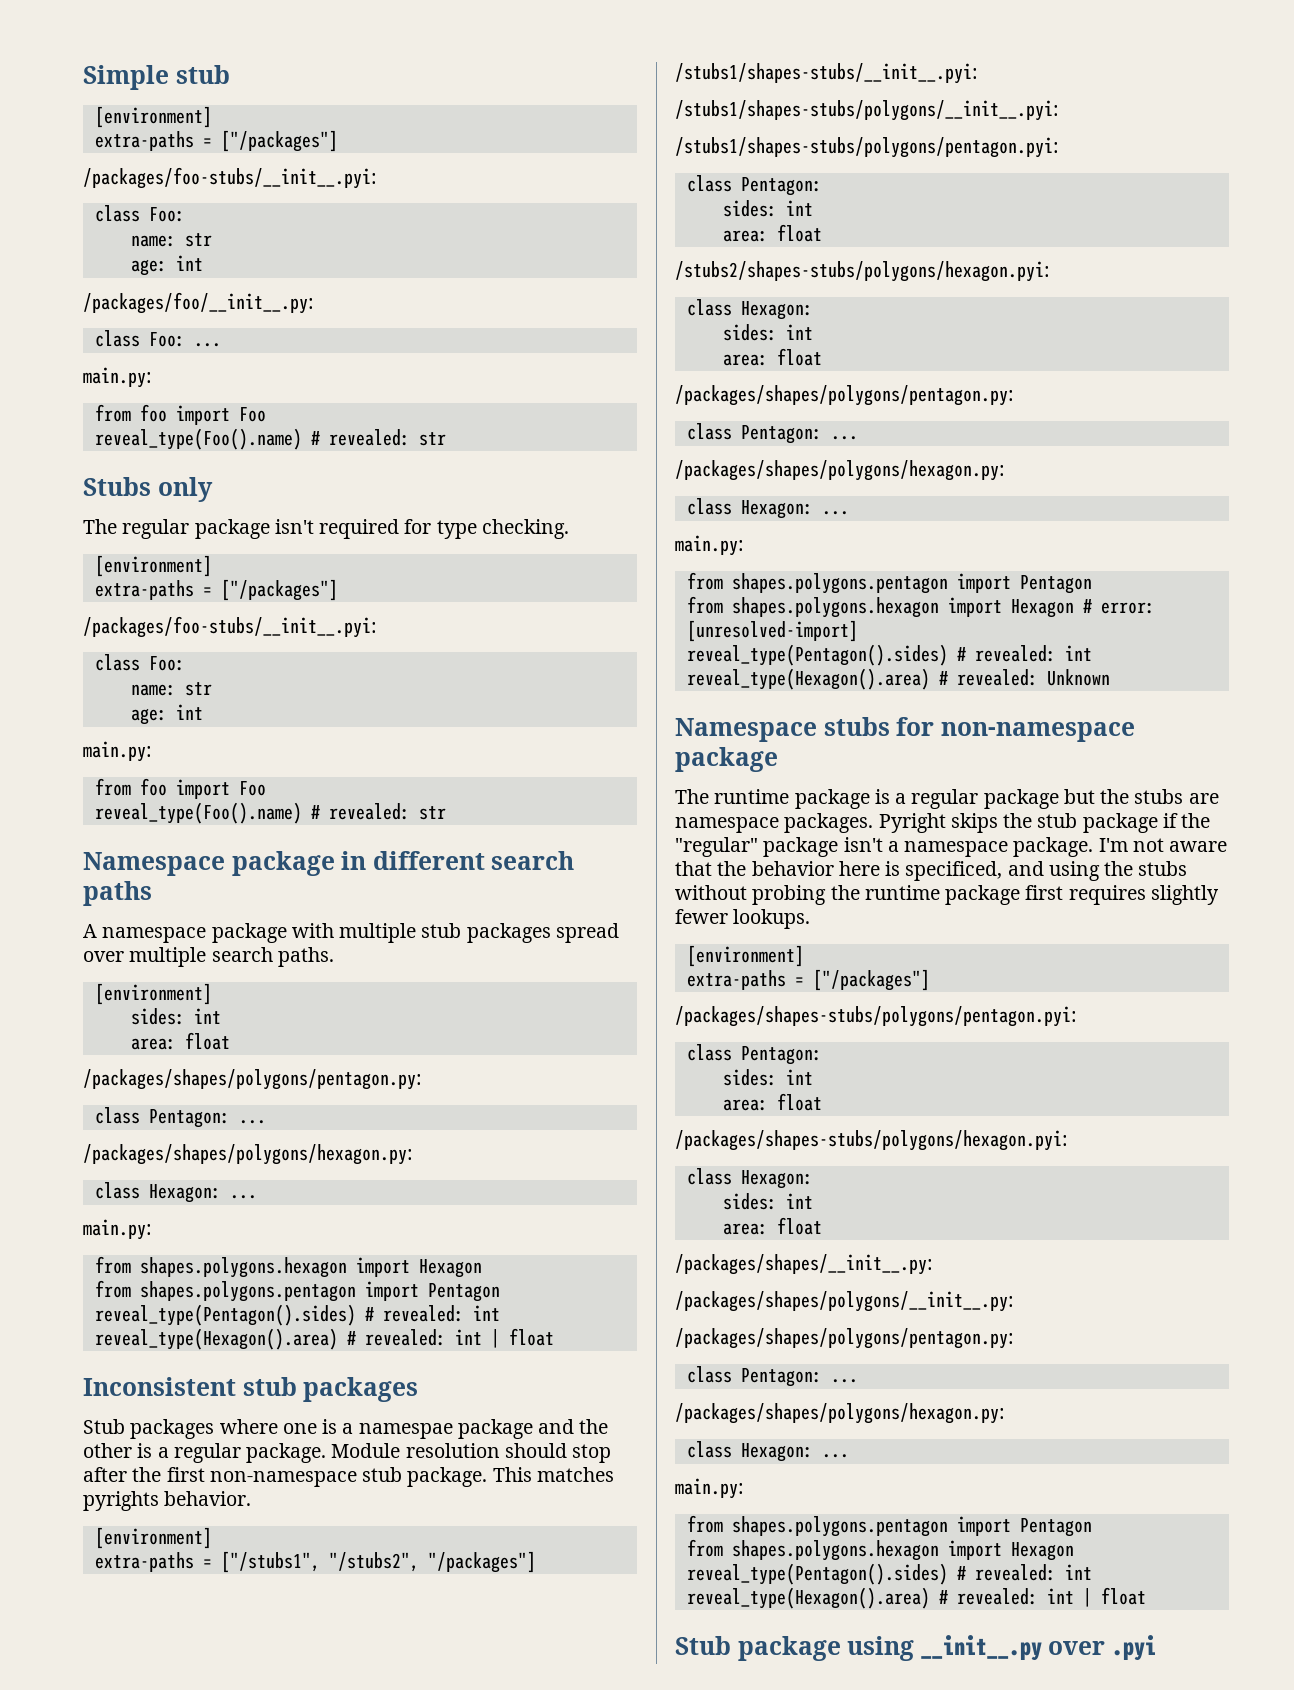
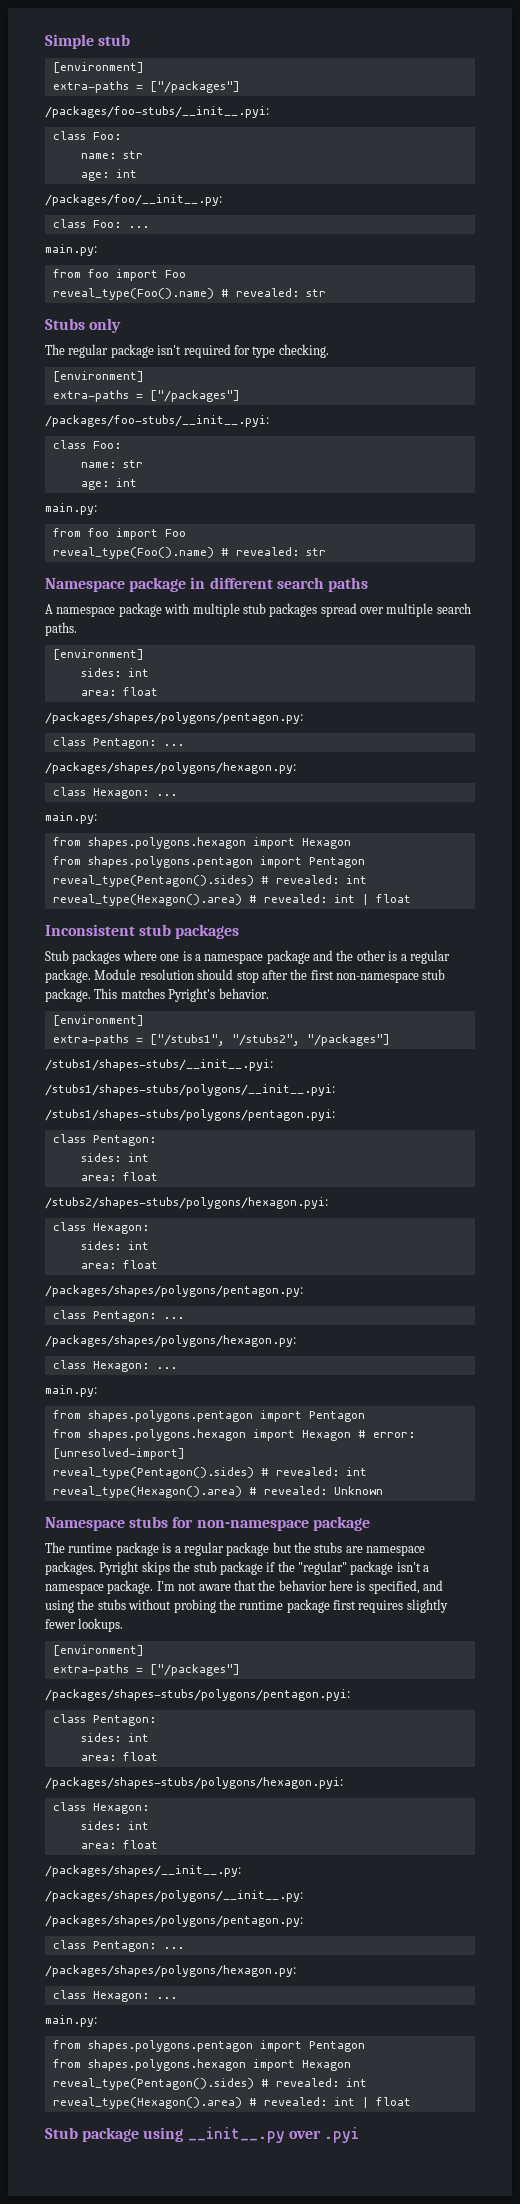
- Stub packages where one is a namespae package and the other is a regular package.
+ Stub packages where one is a namespace package and the other is a regular package.
- This matches pyrights behavior.
+ This matches Pyright's behavior.
- I'm not aware that the behavior here is specificed, and using the stubs without probing the runtime package first requires slightly fewer lookups.
+ I'm not aware that the behavior here is specified, and using the stubs without probing the runtime package first requires slightly fewer lookups.

